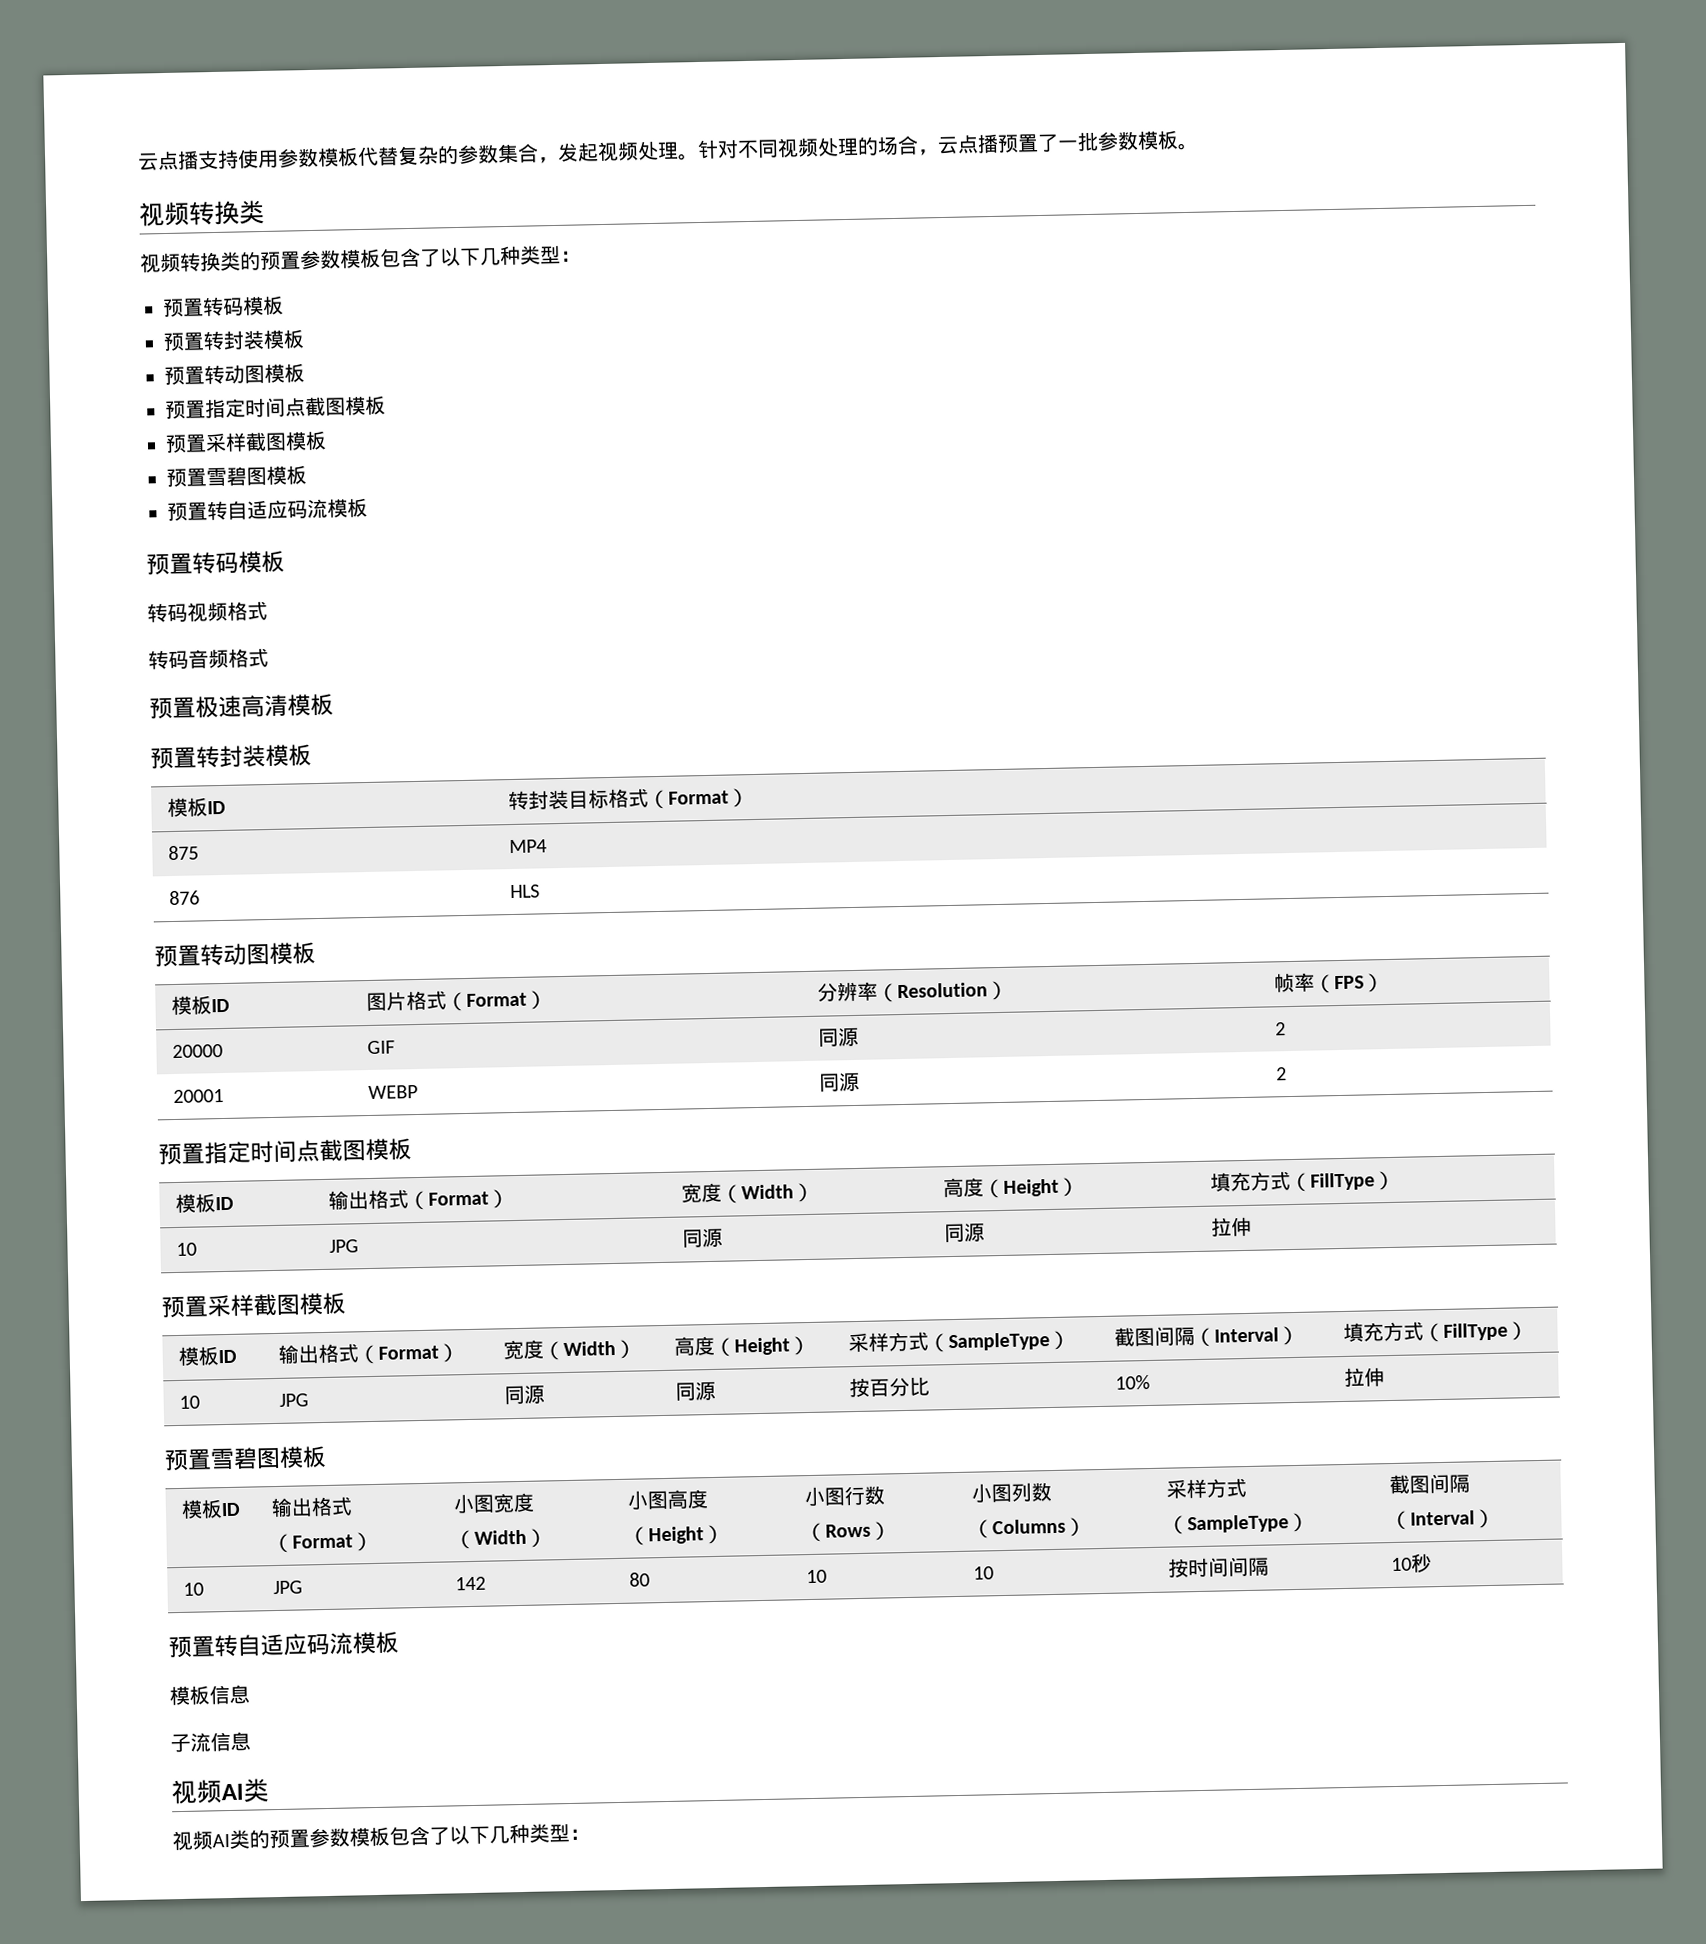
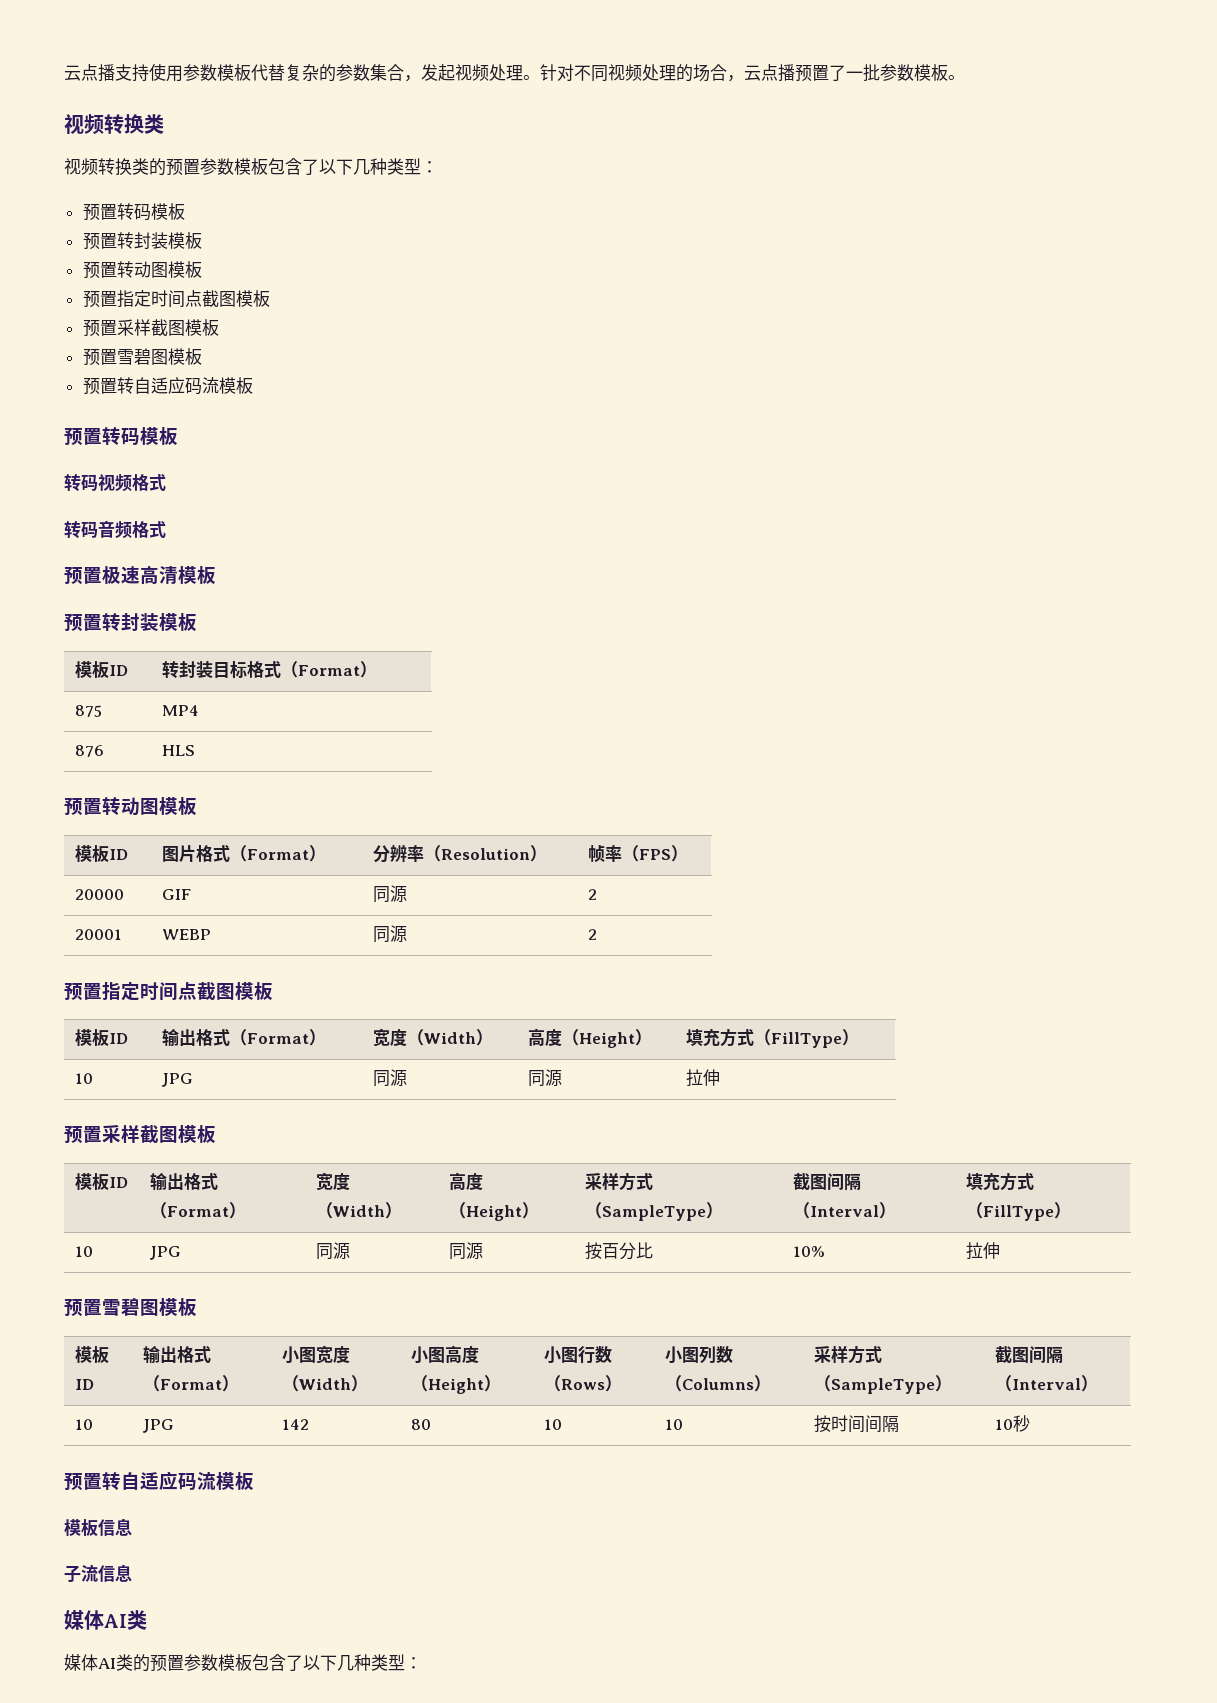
  子流信息
- 视频AI类
+ 媒体AI类
- 视频AI类的预置参数模板包含了以下几种类型：
+ 媒体AI类的预置参数模板包含了以下几种类型：

